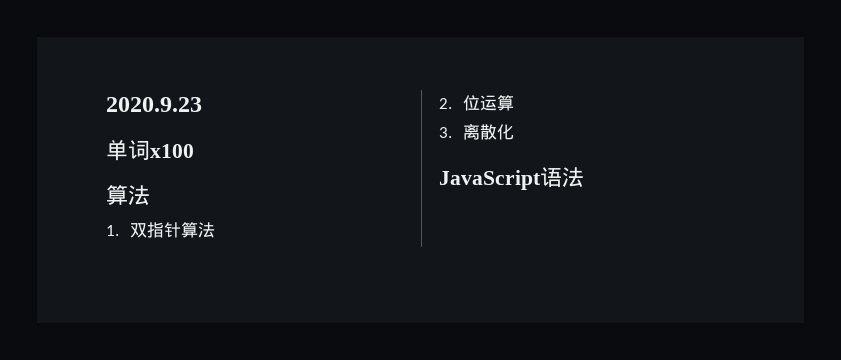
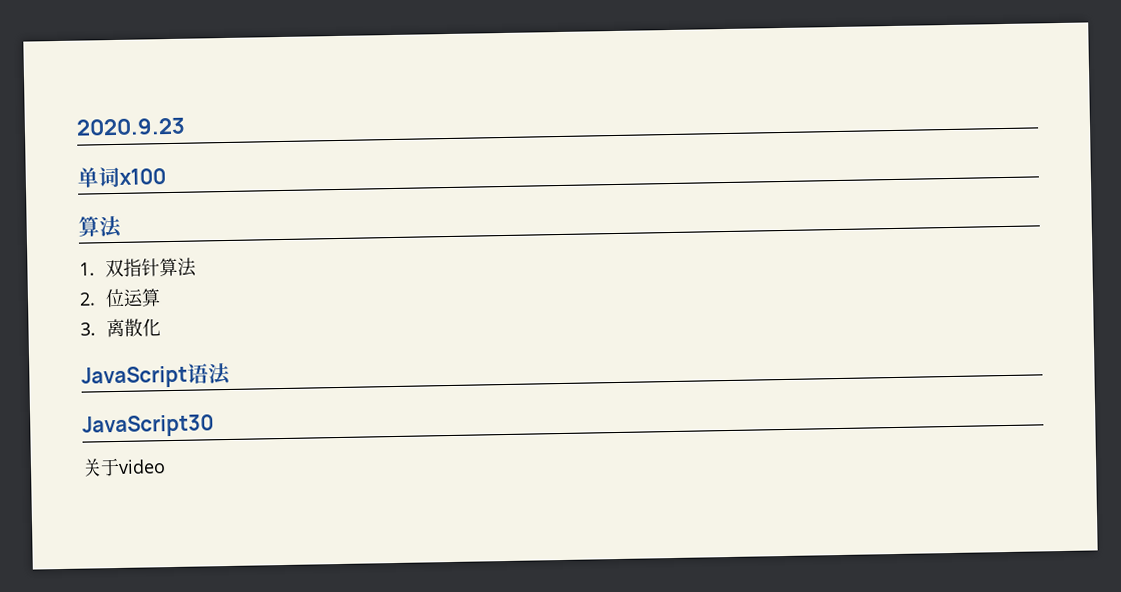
+ JavaScript30
+ 关于video

